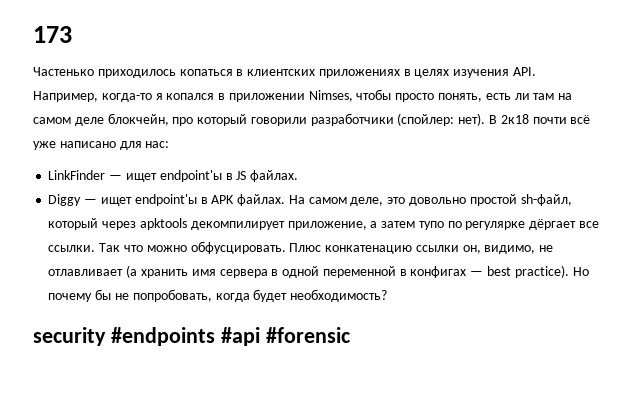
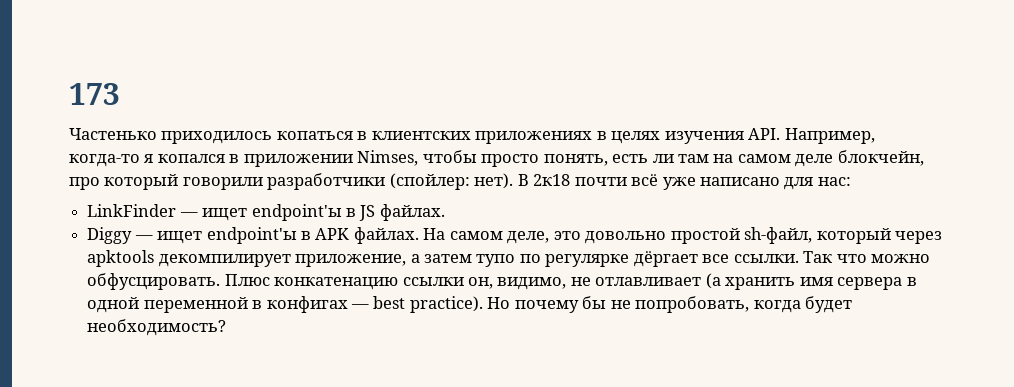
- security #endpoints #api #forensic

